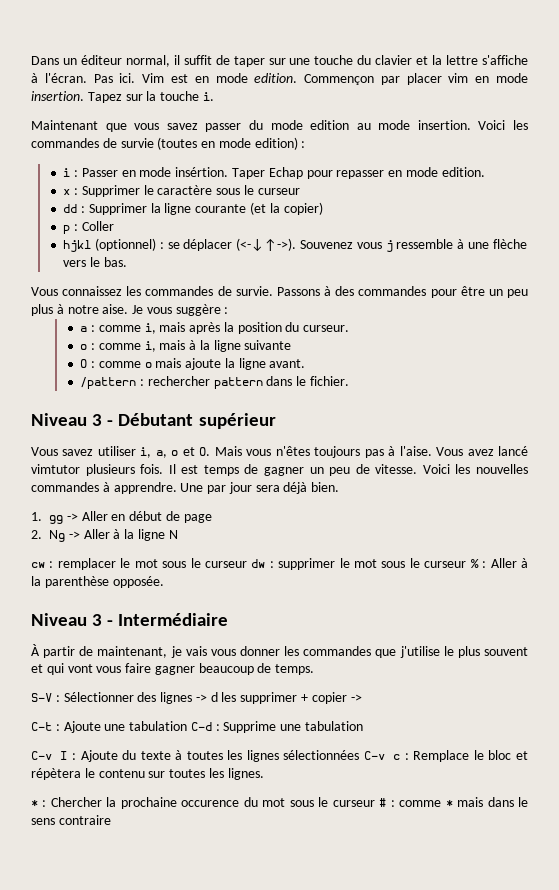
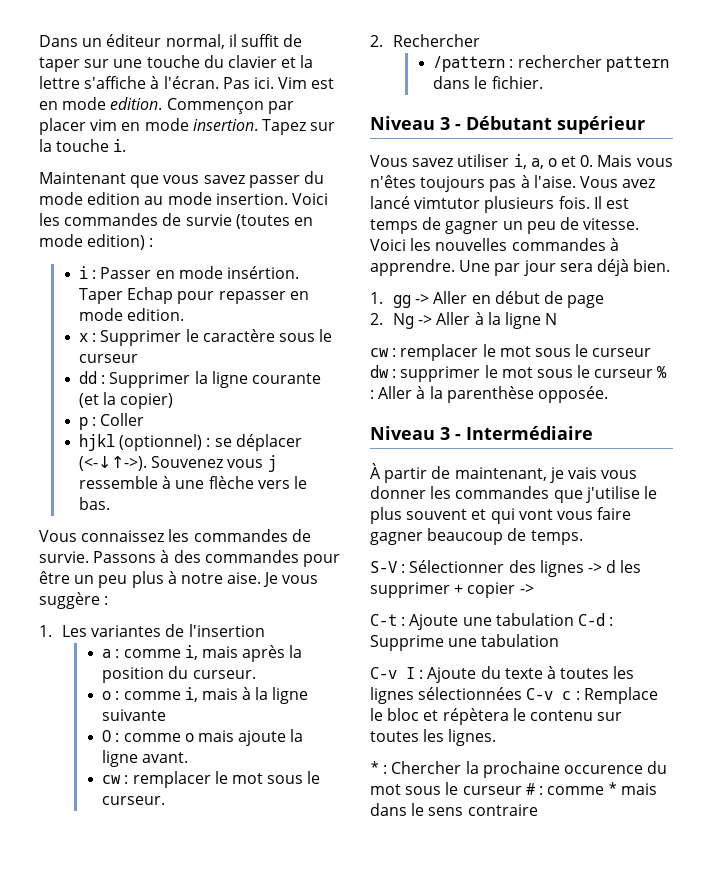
+ 1. Les variantes de l'insertion
+ cw : remplacer le mot sous le curseur.
+ 2. Rechercher

